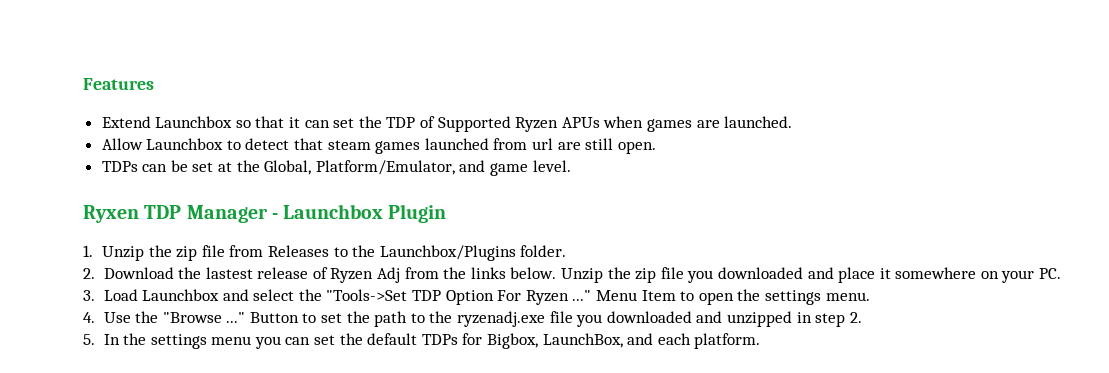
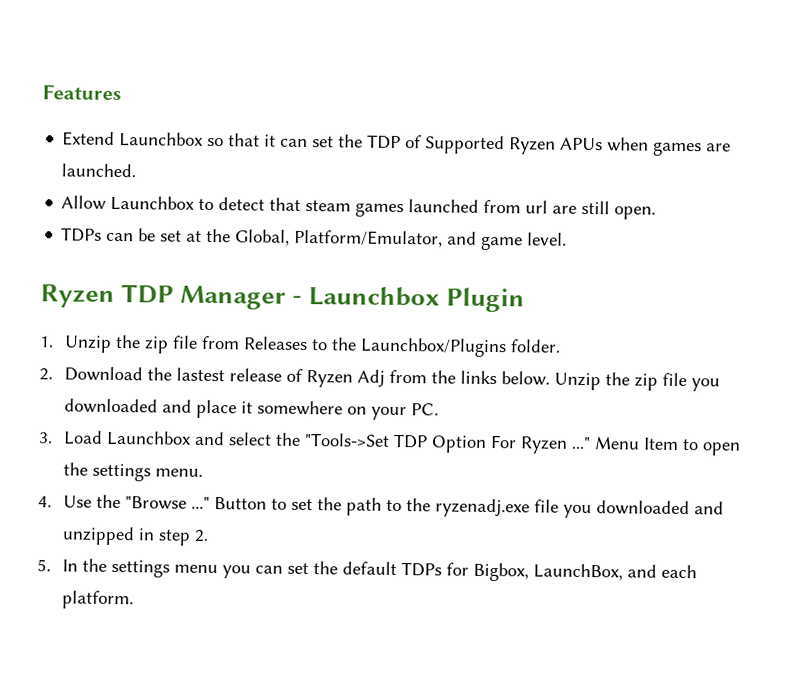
- Ryxen TDP Manager - Launchbox Plugin
+ Ryzen TDP Manager - Launchbox Plugin

